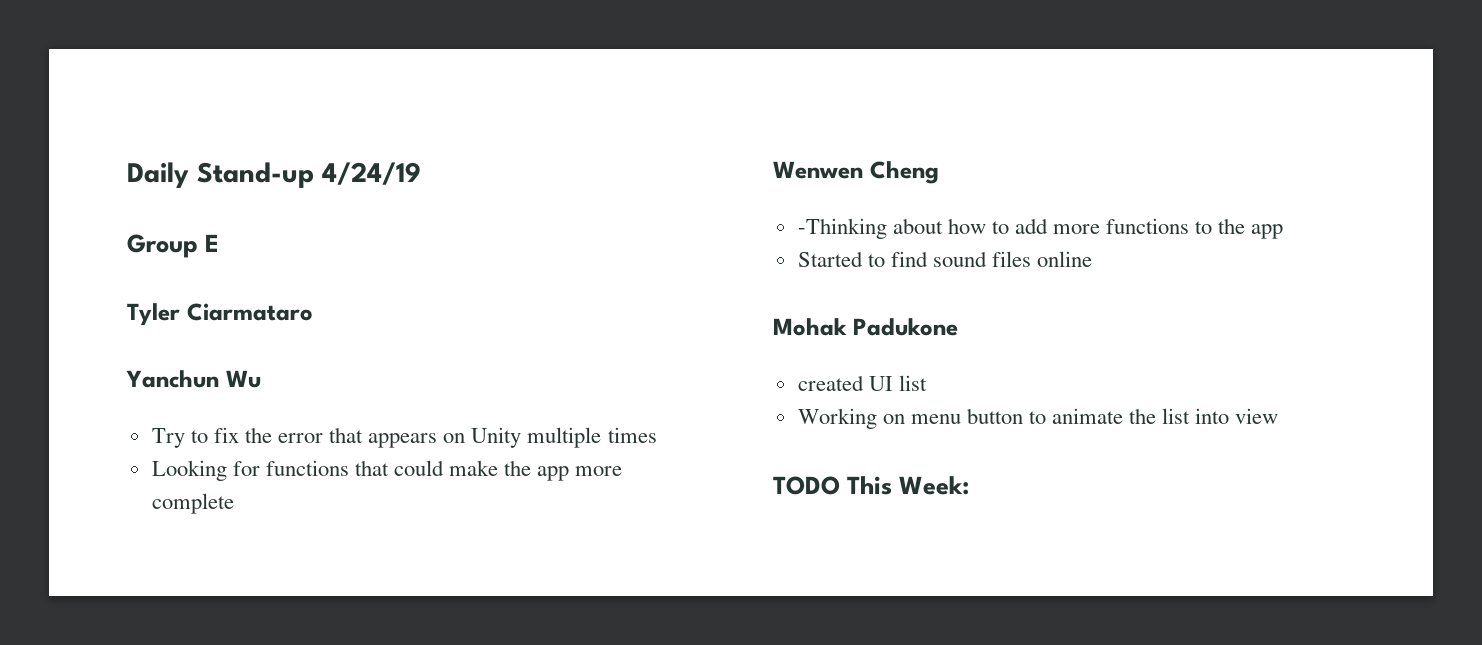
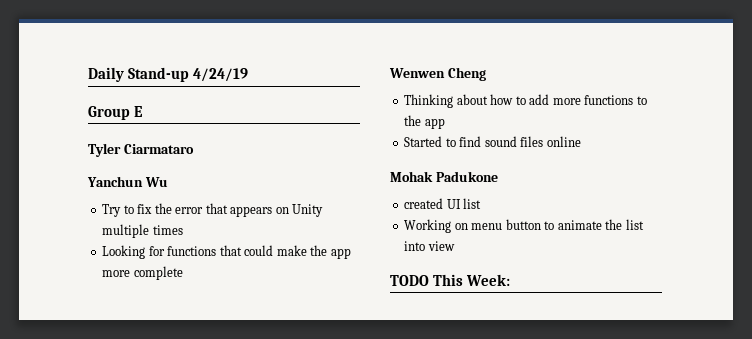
- -Thinking about how to add more functions to the app
+ Thinking about how to add more functions to the app

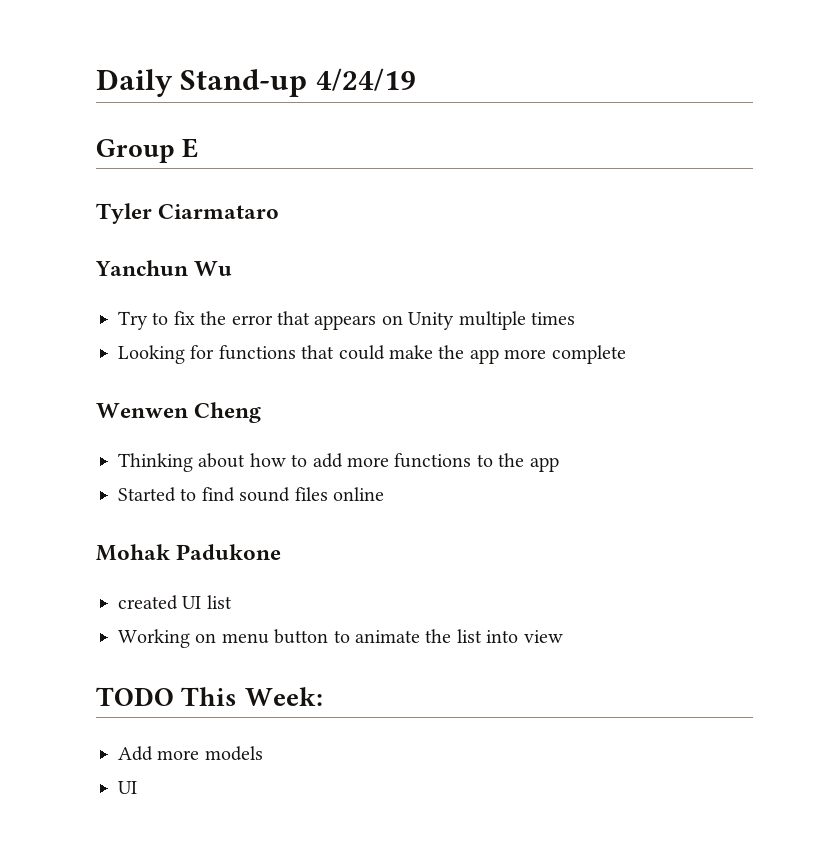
+ Add more models
+ UI

